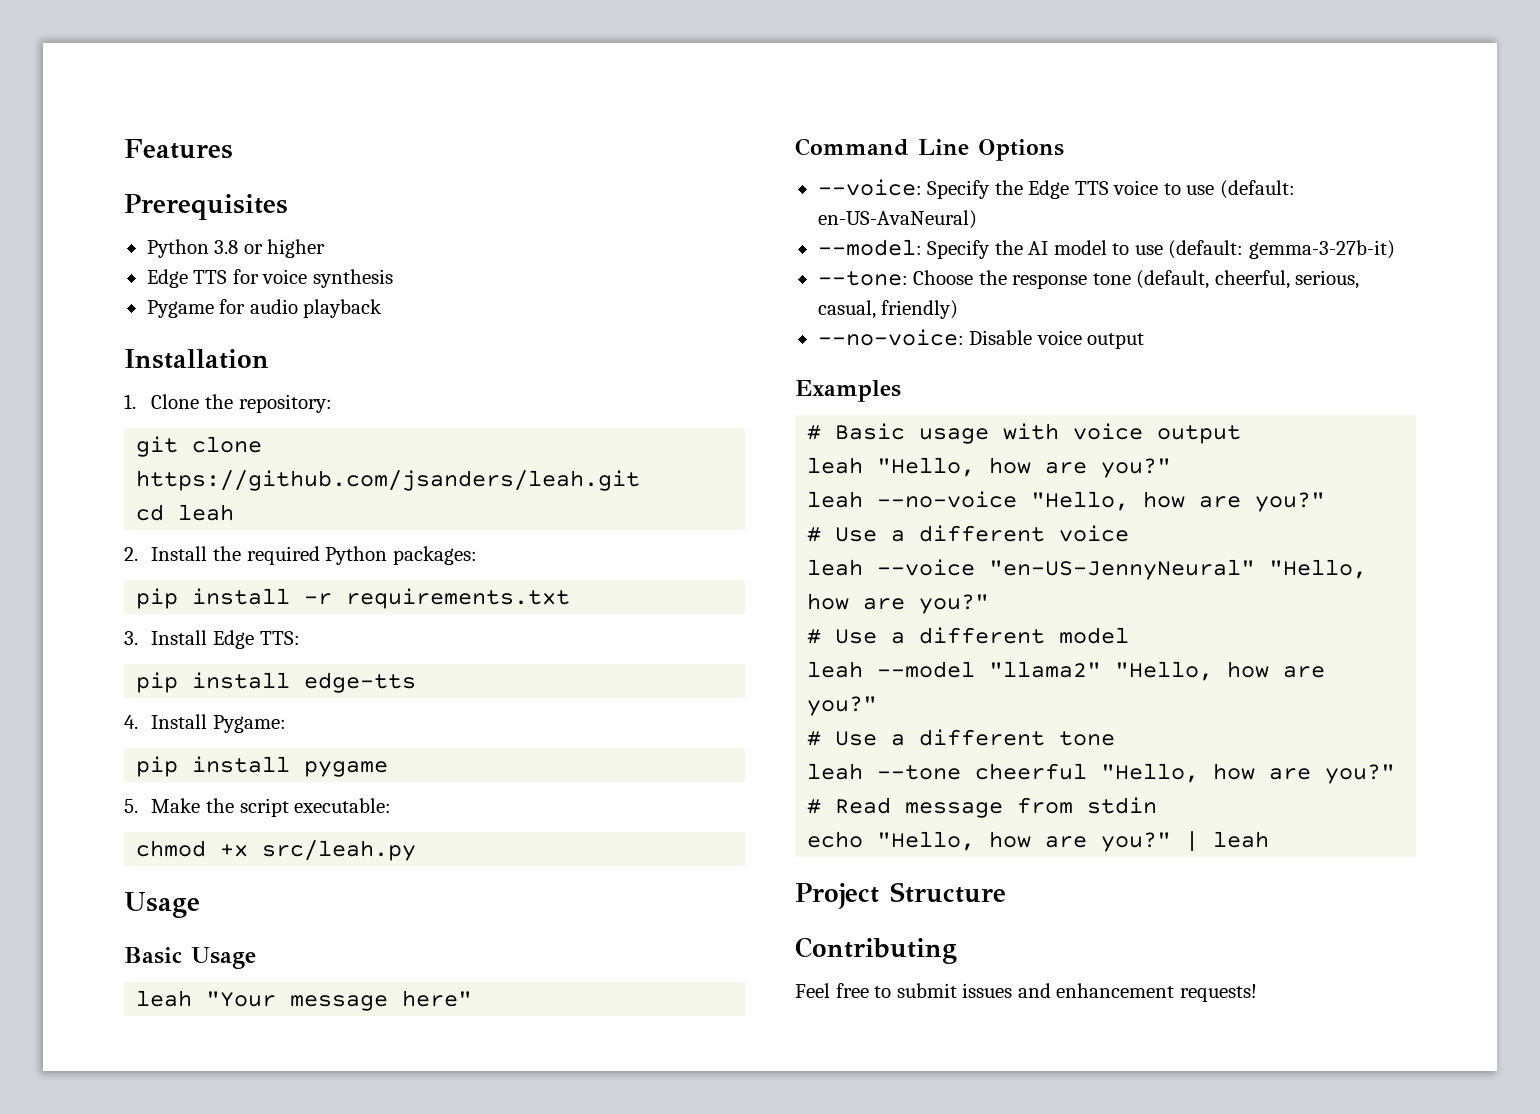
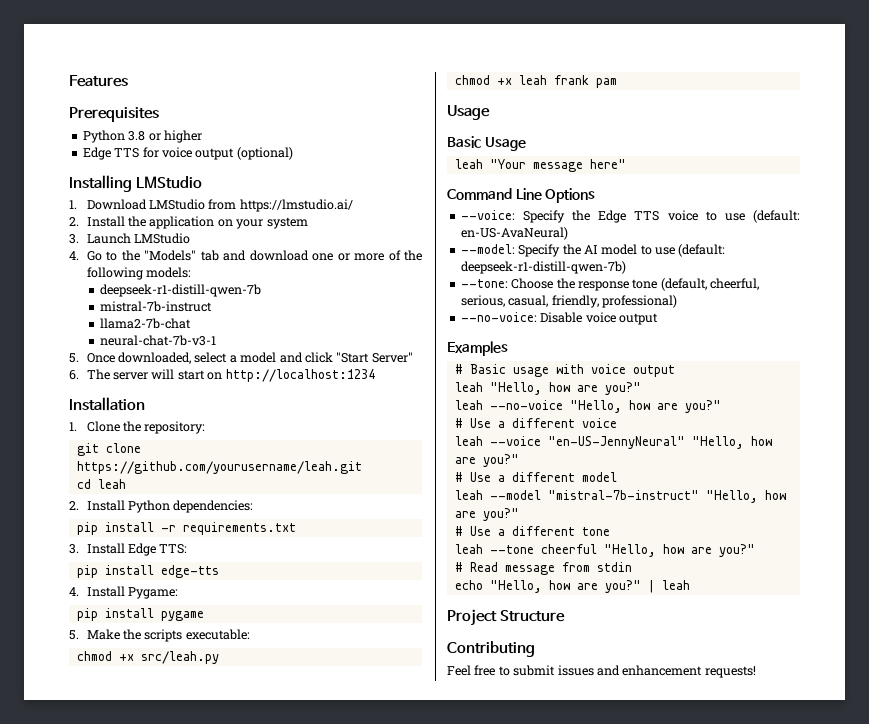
- Edge TTS for voice synthesis
- Pygame for audio playback
+ Edge TTS for voice output (optional)
+ Installing LMStudio
+ 1. Download LMStudio from https://lmstudio.ai/
+ 2. Install the application on your system
+ 3. Launch LMStudio
+ 4. Go to the "Models" tab and download one or more of the following models:
+ deepseek-r1-distill-qwen-7b
+ mistral-7b-instruct
+ llama2-7b-chat
+ neural-chat-7b-v3-1
+ 5. Once downloaded, select a model and click "Start Server"
+ 6. The server will start on http://localhost:1234
- git clone https://github.com/jsanders/leah.git
+ git clone https://github.com/yourusername/leah.git
- 2. Install the required Python packages:
+ 2. Install Python dependencies:
- 5. Make the script executable:
+ 5. Make the scripts executable:
+ chmod +x leah frank pam
- --model: Specify the AI model to use (default: gemma-3-27b-it)
+ --model: Specify the AI model to use (default: deepseek-r1-distill-qwen-7b)
- --tone: Choose the response tone (default, cheerful, serious, casual, friendly)
+ --tone: Choose the response tone (default, cheerful, serious, casual, friendly, professional)
- leah --model "llama2" "Hello, how are you?"
+ leah --model "mistral-7b-instruct" "Hello, how are you?"

